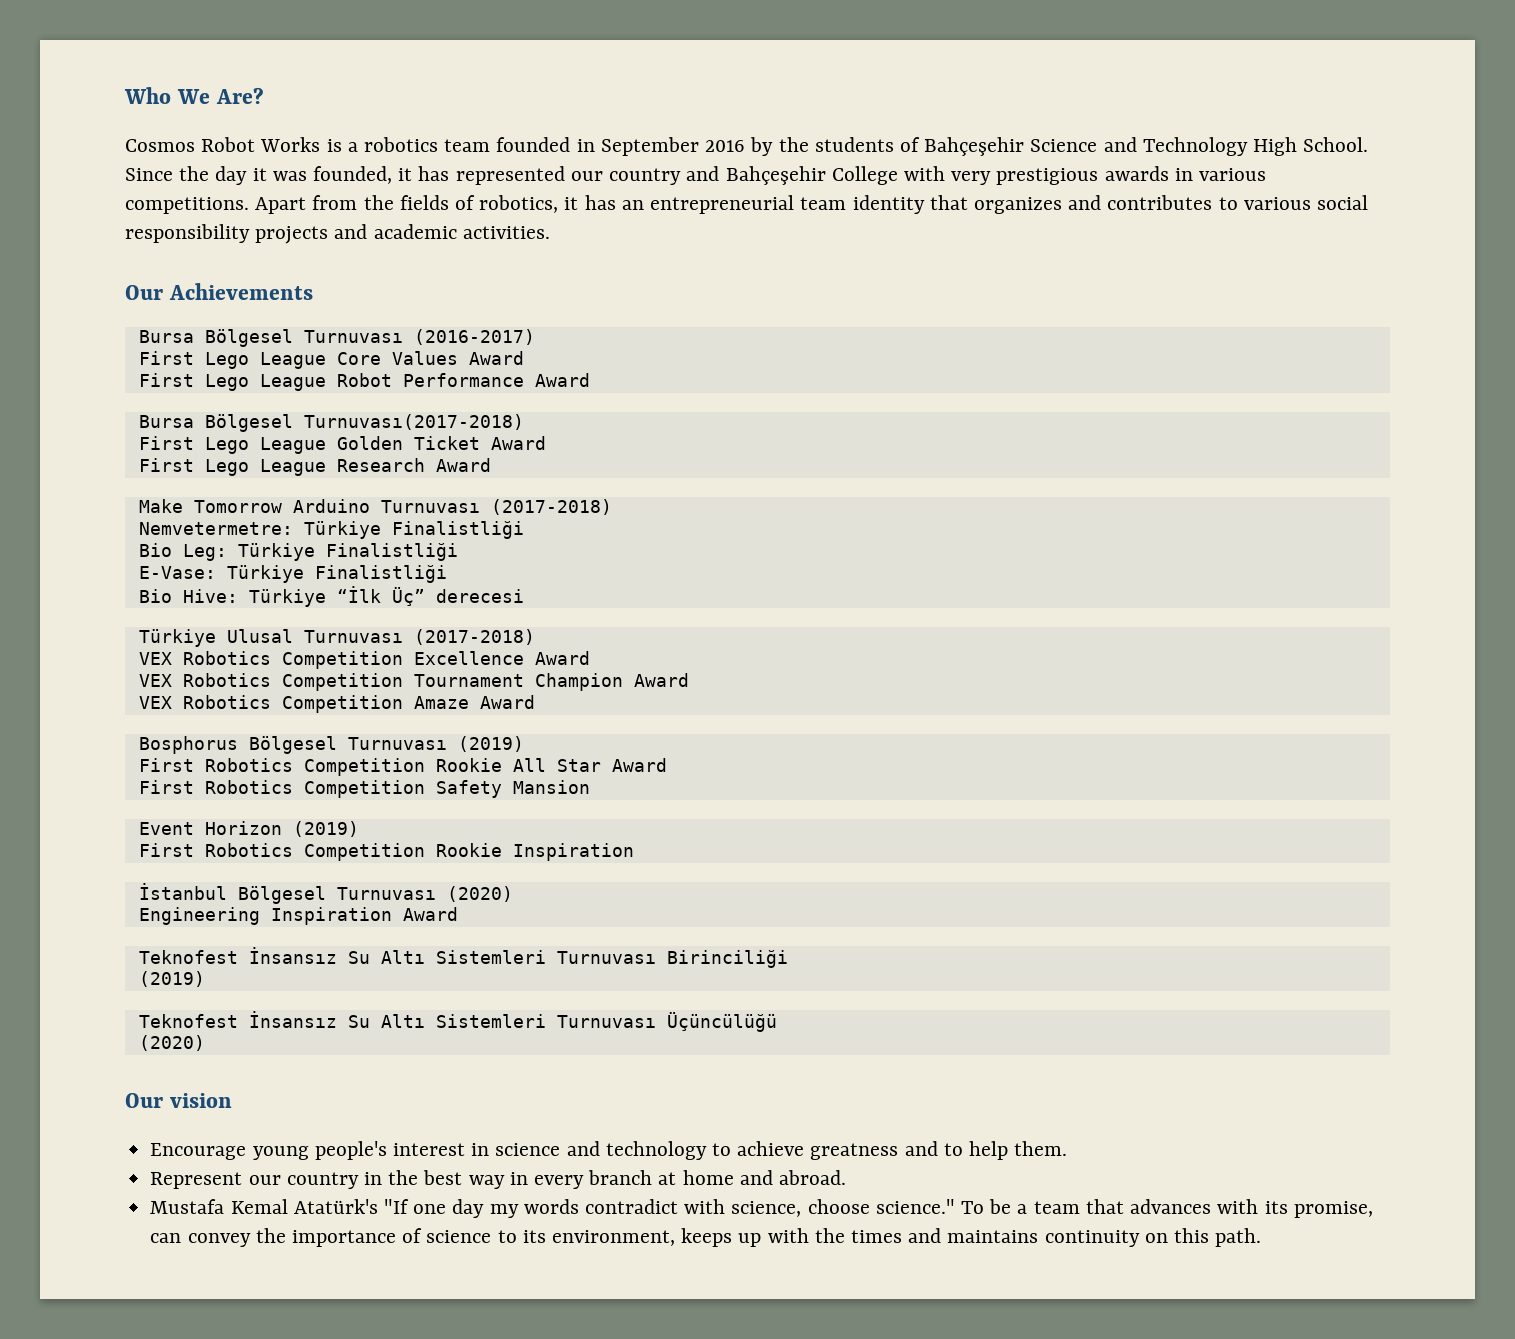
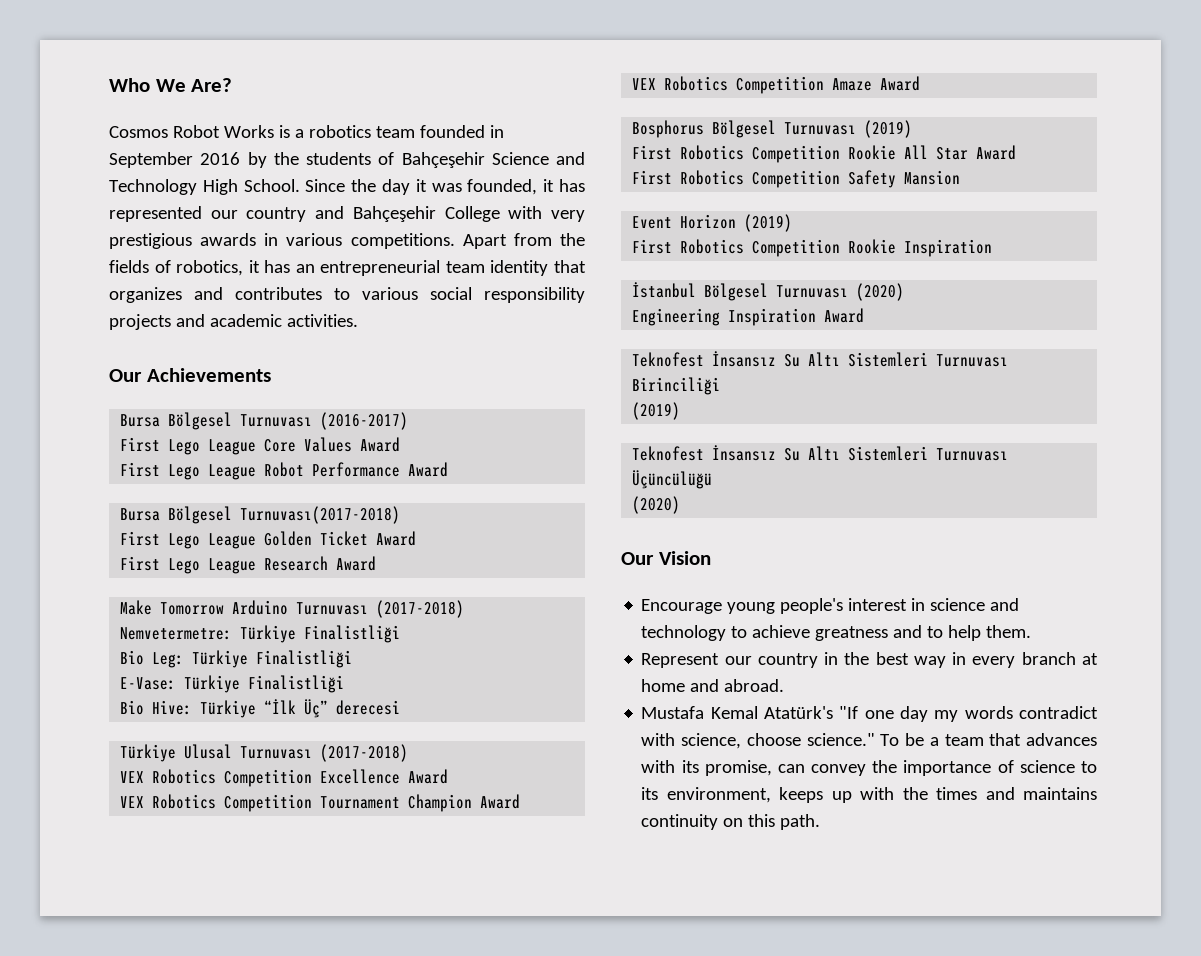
- Our vision
+ Our Vision

